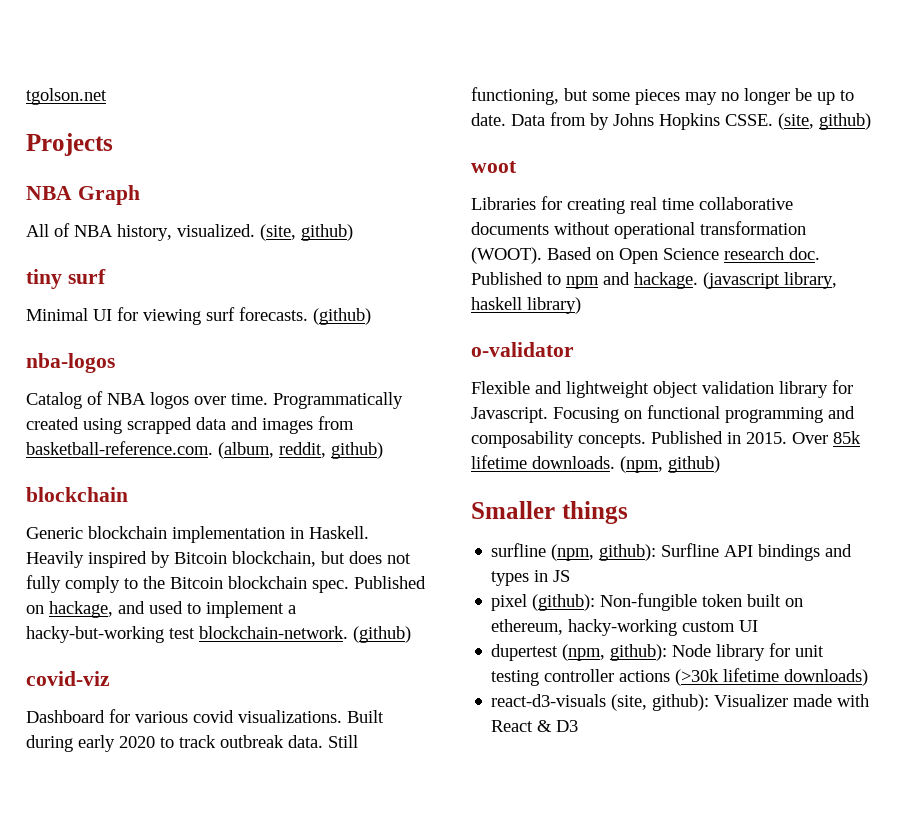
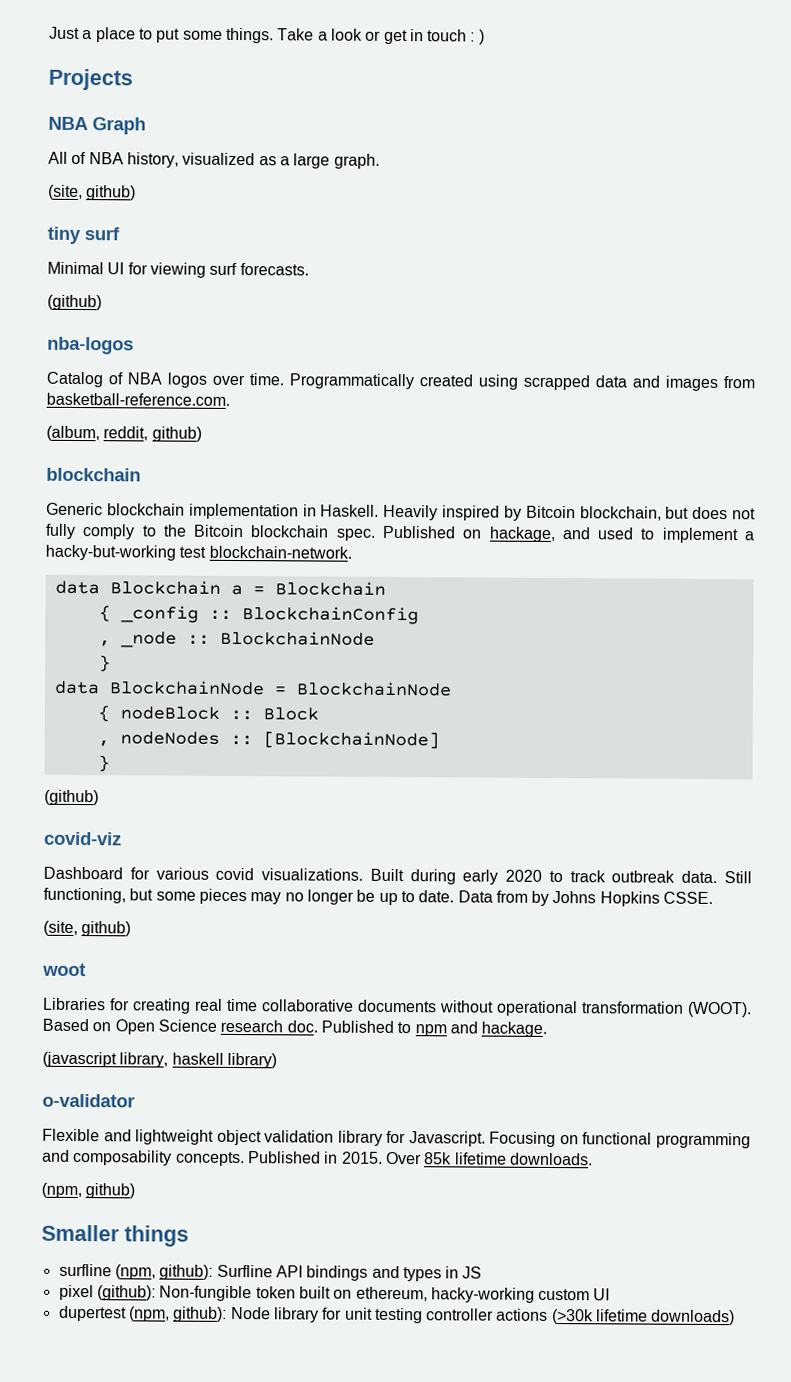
- tgolson.net
+ Just a place to put some things. Take a look or get in touch : )
- All of NBA history, visualized. (site, github)
+ All of NBA history, visualized as a large graph.
+ (site, github)
- Minimal UI for viewing surf forecasts. (github)
+ Minimal UI for viewing surf forecasts.
+ (github)
- Programmatically created using scrapped data and images from basketball-reference.com. (album, reddit, github)
+ Programmatically created using scrapped data and images from basketball-reference.com.
+ (album, reddit, github)
- Published on hackage, and used to implement a hacky-but-working test blockchain-network. (github)
+ Published on hackage, and used to implement a hacky-but-working test blockchain-network.
+ data Blockchain a = Blockchain
+ { _config :: BlockchainConfig
+ , _node :: BlockchainNode
+ }
+ data BlockchainNode = BlockchainNode
+ { nodeBlock :: Block
+ , nodeNodes :: [BlockchainNode]
+ }
+ (github)
- Data from by Johns Hopkins CSSE. (site, github)
+ Data from by Johns Hopkins CSSE.
+ (site, github)
- Published to npm and hackage. (javascript library, haskell library)
+ Published to npm and hackage.
+ (javascript library, haskell library)
- Over 85k lifetime downloads. (npm, github)
+ Over 85k lifetime downloads.
+ (npm, github)
- react-d3-visuals (site, github): Visualizer made with React & D3

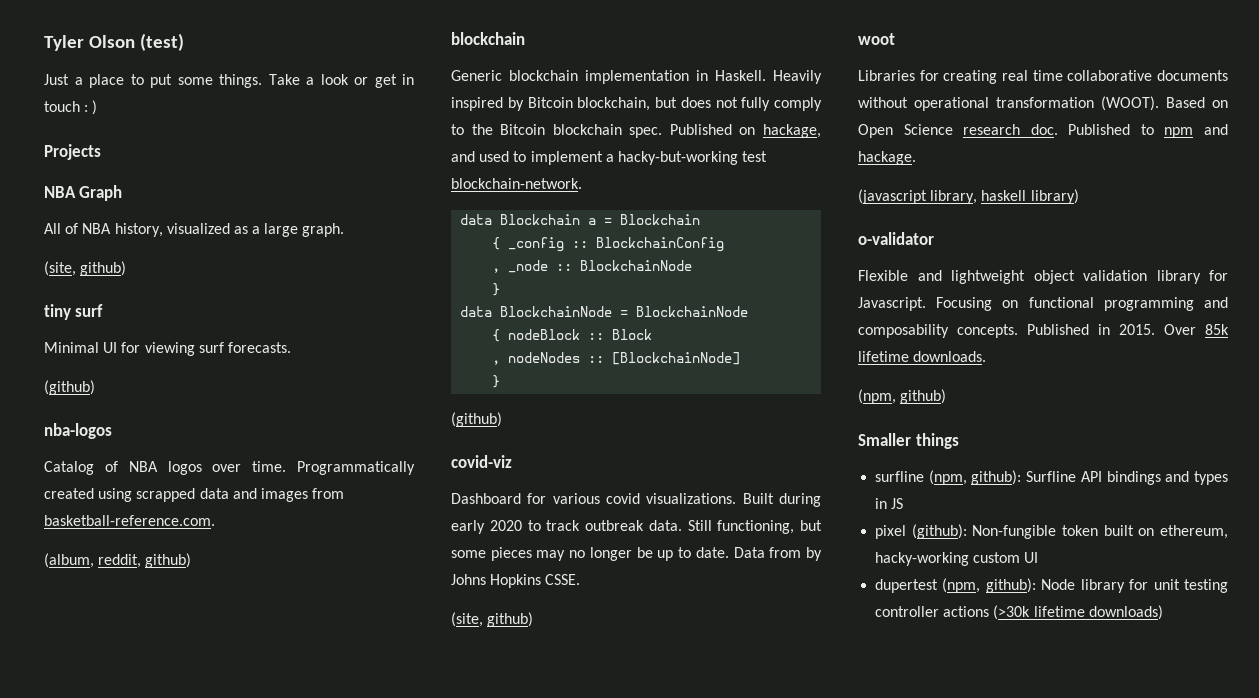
+ Tyler Olson (test)

